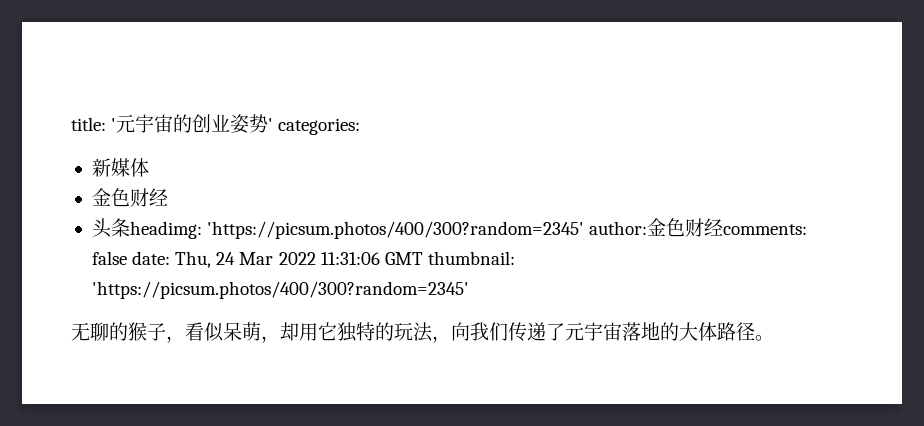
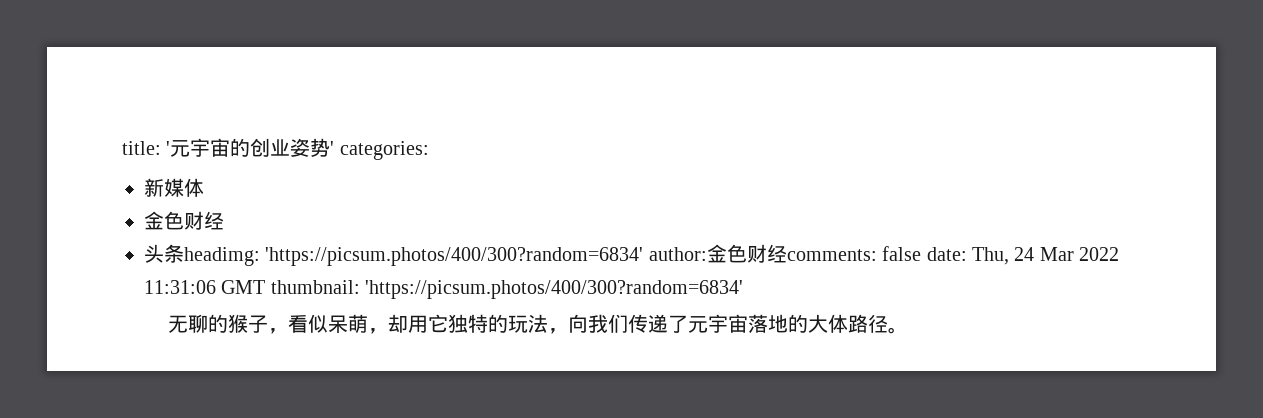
- 头条headimg: 'https://picsum.photos/400/300?random=2345' author:金色财经comments: false date: Thu, 24 Mar 2022 11:31:06 GMT thumbnail: 'https://picsum.photos/400/300?random=2345'
+ 头条headimg: 'https://picsum.photos/400/300?random=6834' author:金色财经comments: false date: Thu, 24 Mar 2022 11:31:06 GMT thumbnail: 'https://picsum.photos/400/300?random=6834'

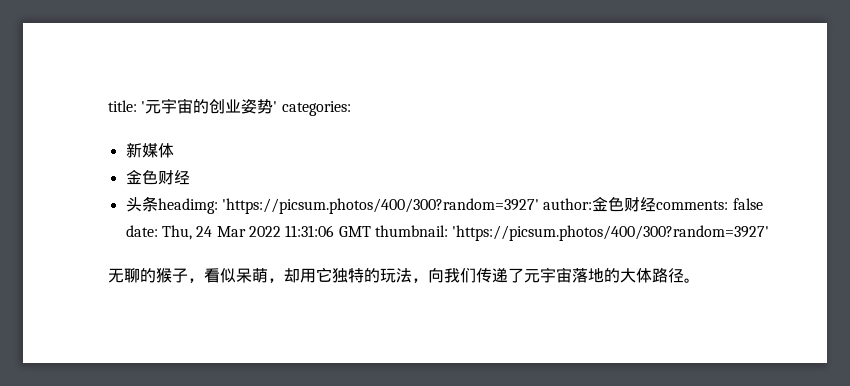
- 头条headimg: 'https://picsum.photos/400/300?random=6834' author:金色财经comments: false date: Thu, 24 Mar 2022 11:31:06 GMT thumbnail: 'https://picsum.photos/400/300?random=6834'
+ 头条headimg: 'https://picsum.photos/400/300?random=3927' author:金色财经comments: false date: Thu, 24 Mar 2022 11:31:06 GMT thumbnail: 'https://picsum.photos/400/300?random=3927'

